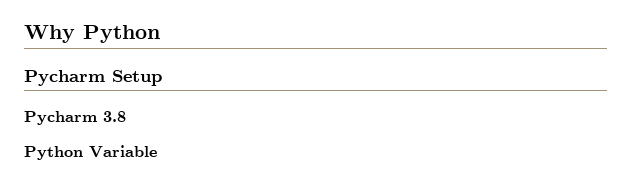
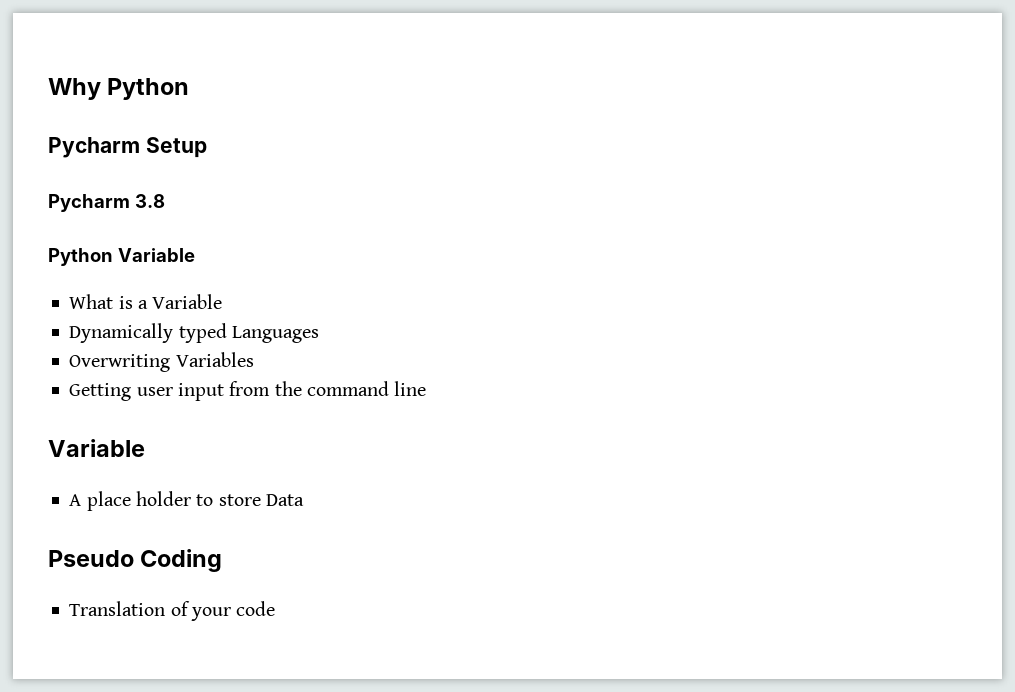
+ What is a Variable
+ Dynamically typed Languages
+ Overwriting Variables
+ Getting user input from the command line
+ Variable
+ A place holder to store Data
+ Pseudo Coding
+ Translation of your code

